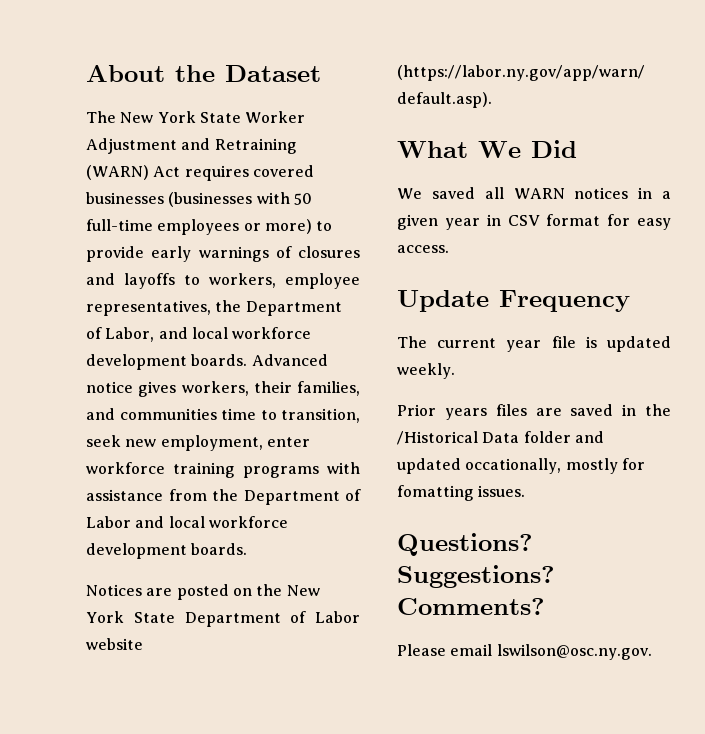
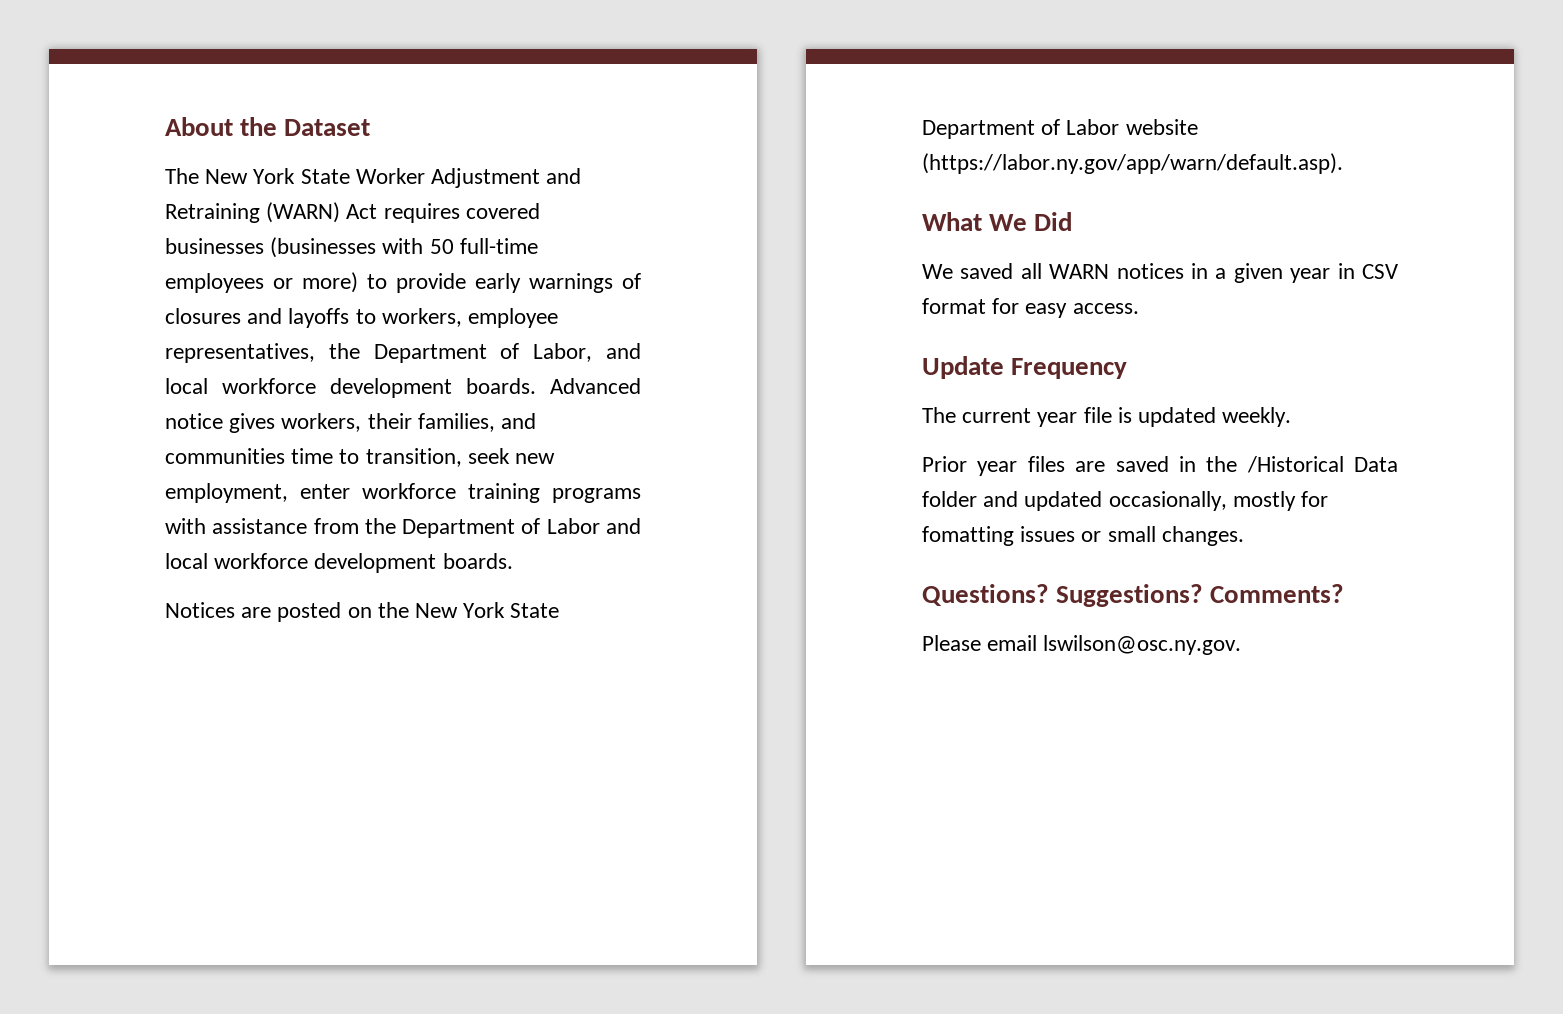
- Prior years files are saved in the /Historical Data folder and updated occationally, mostly for fomatting issues.
+ Prior year files are saved in the /Historical Data folder and updated occasionally, mostly for fomatting issues or small changes.

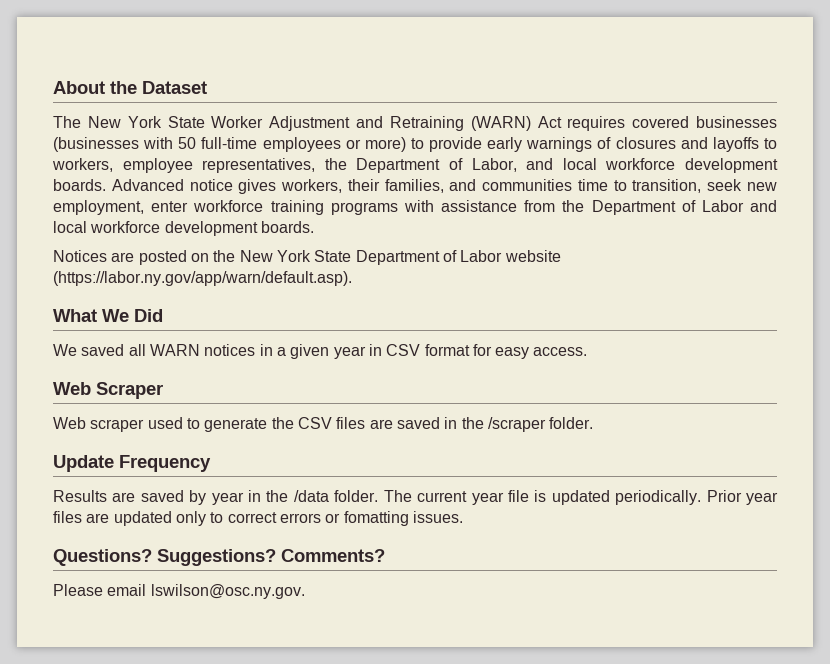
+ Web Scraper
+ Web scraper used to generate the CSV files are saved in the /scraper folder.
  Update Frequency
- The current year file is updated weekly.
- Prior year files are saved in the /Historical Data folder and updated occasionally, mostly for fomatting issues or small changes.
+ Results are saved by year in the /data folder. The current year file is updated periodically. Prior year files are updated only to correct errors or fomatting issues.

